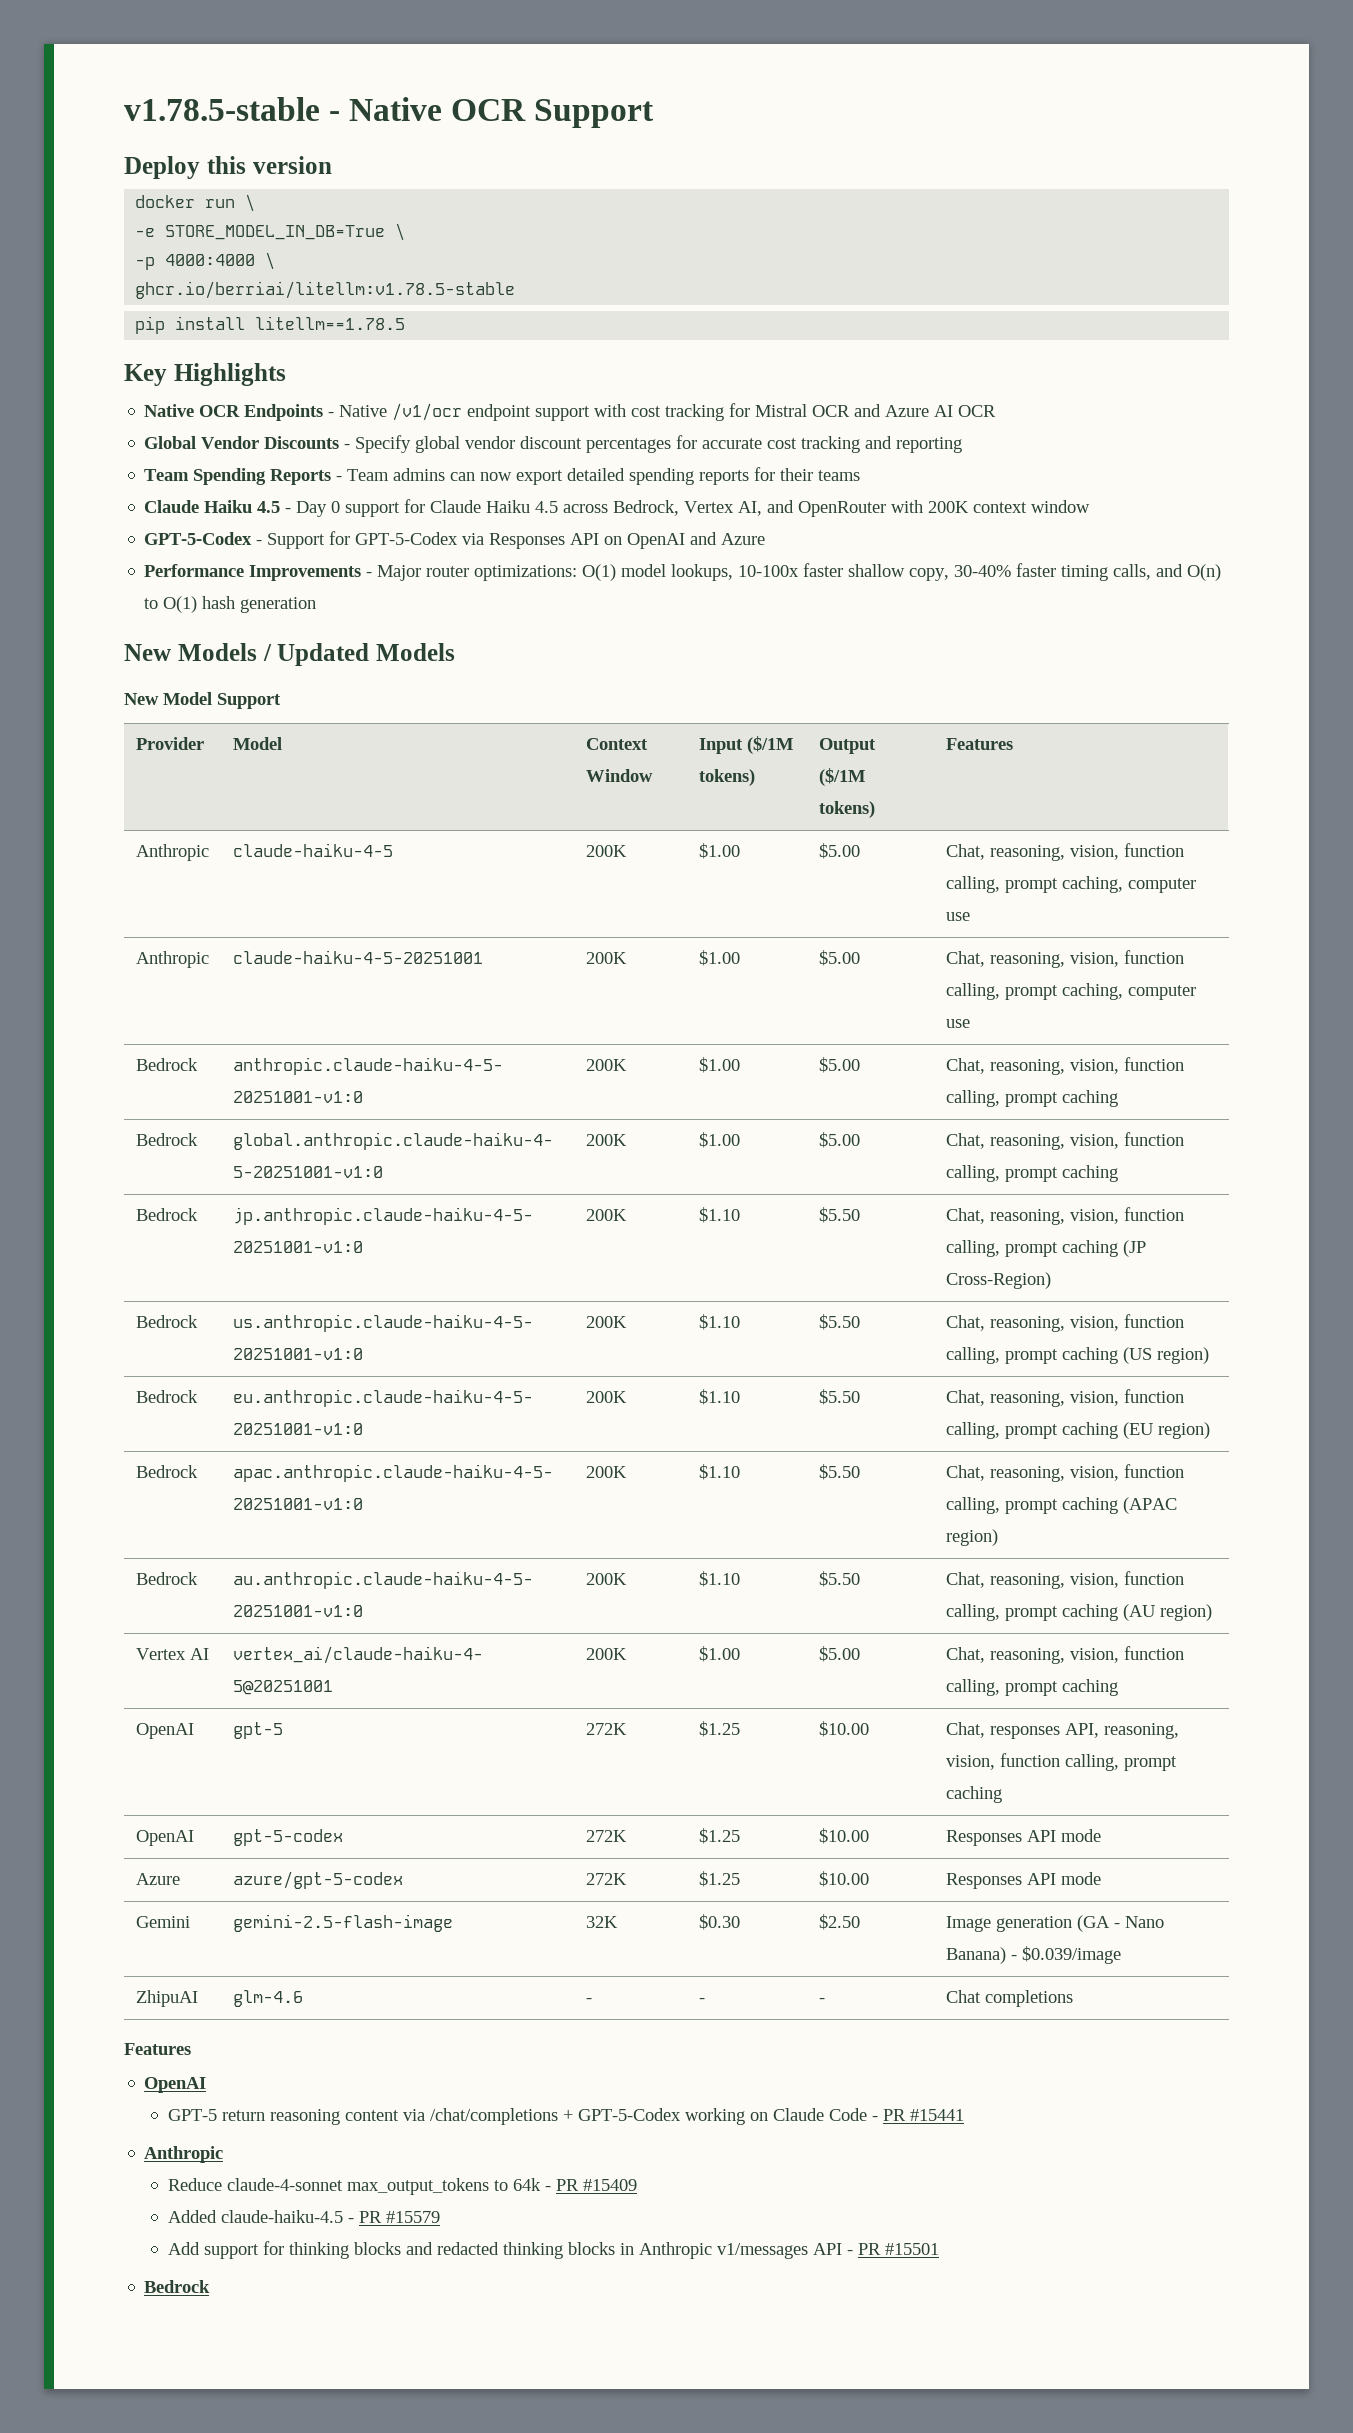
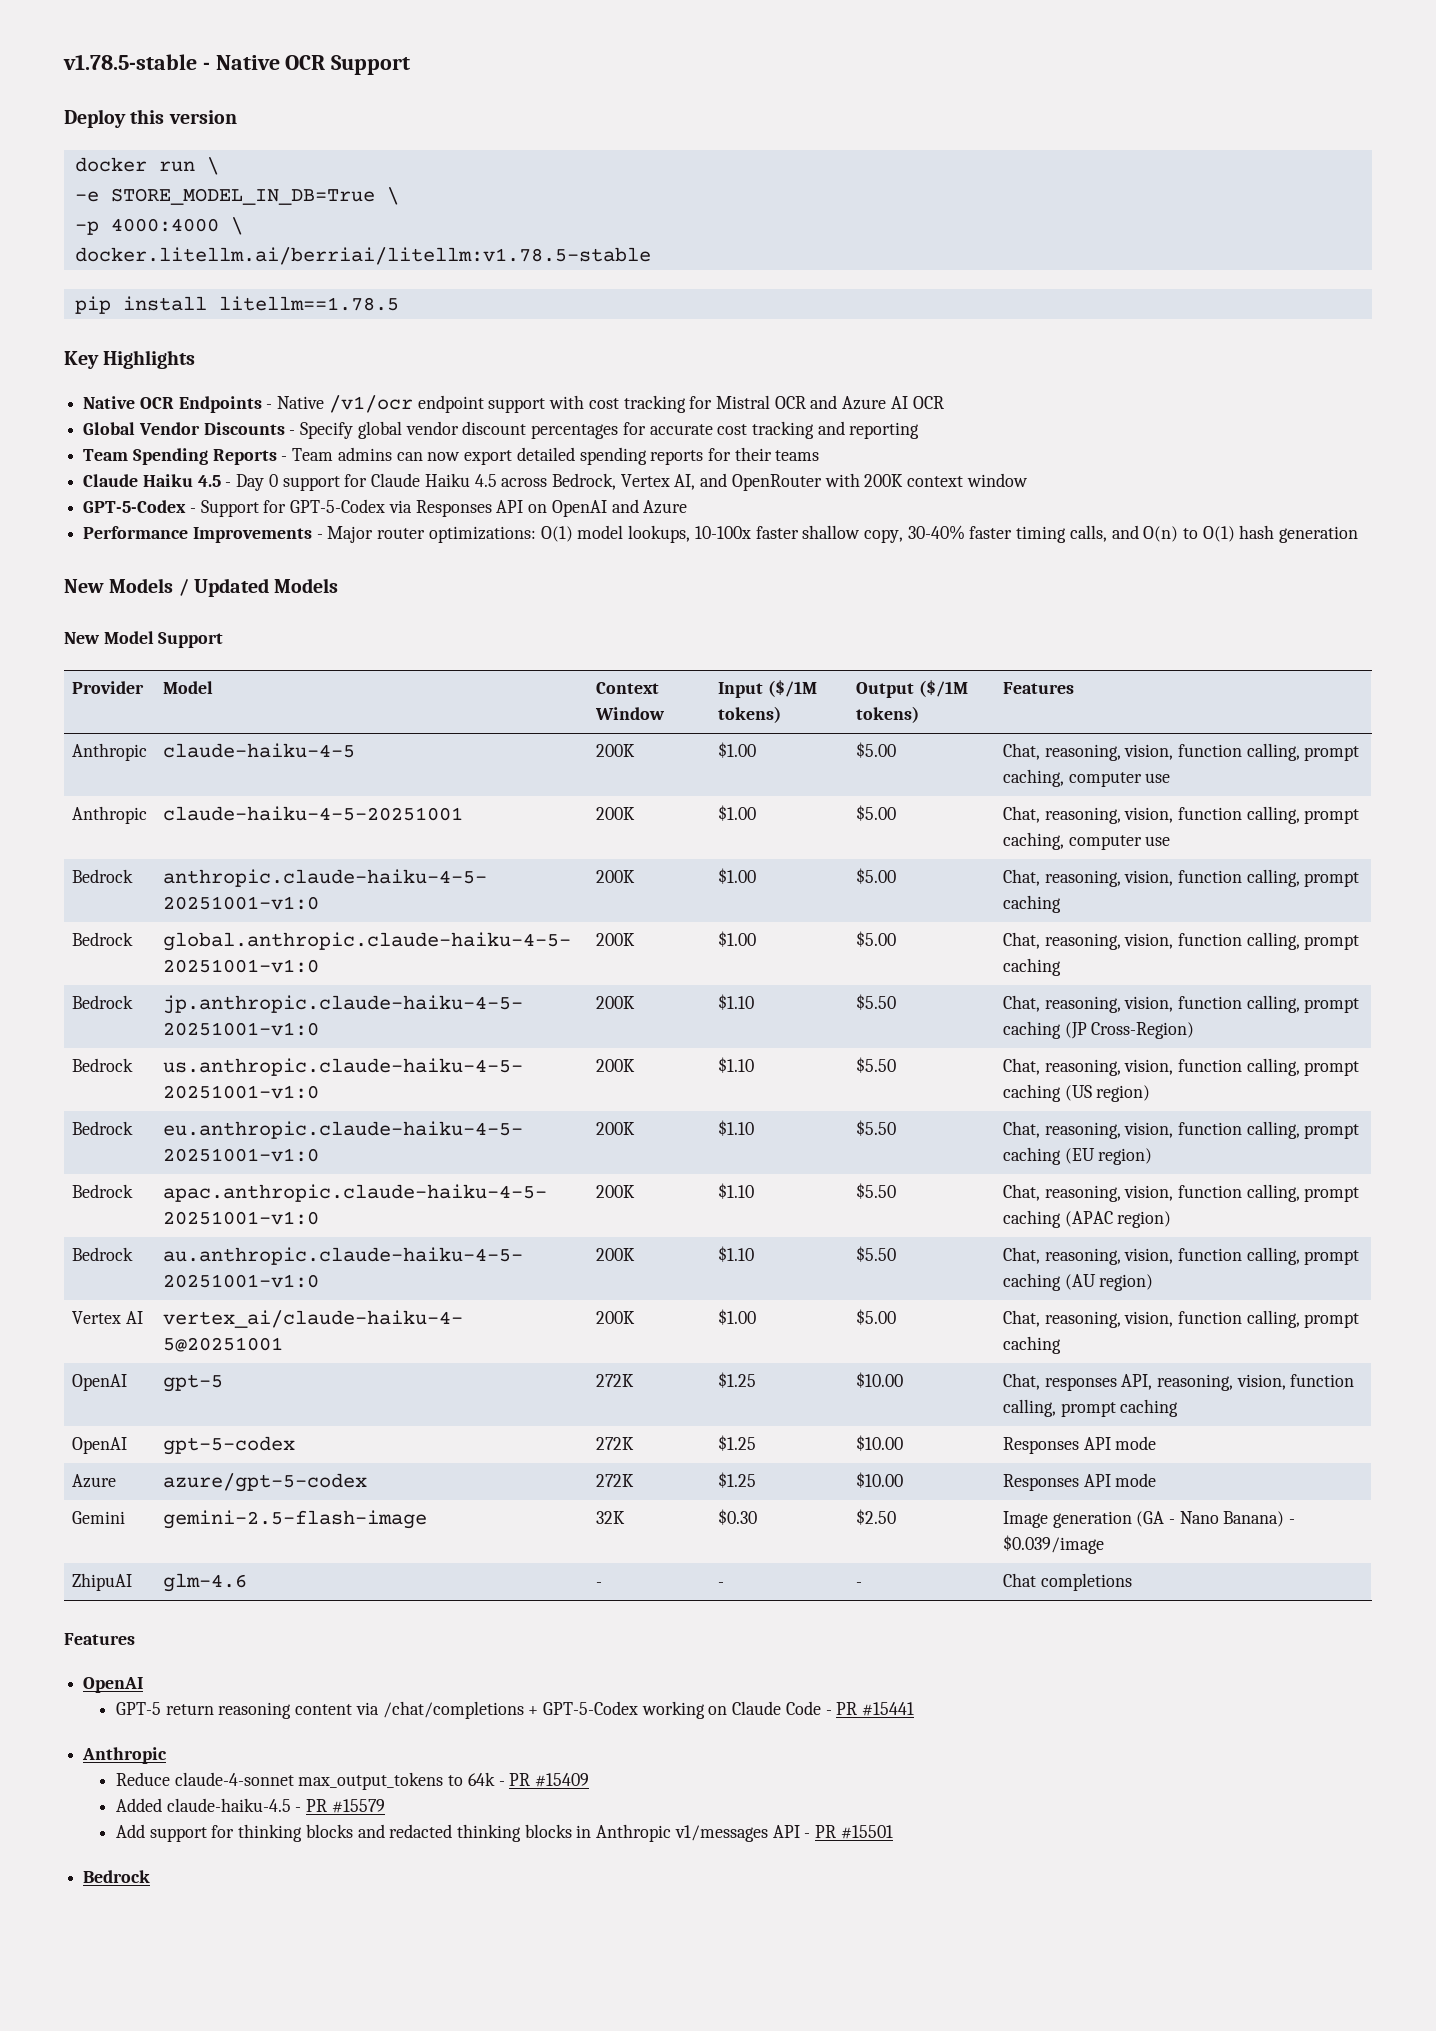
- ghcr.io/berriai/litellm:v1.78.5-stable
+ docker.litellm.ai/berriai/litellm:v1.78.5-stable

